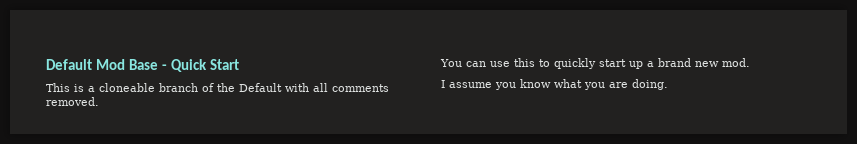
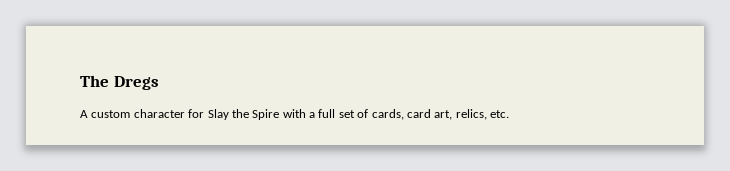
- Default Mod Base - Quick Start
- This is a cloneable branch of the Default with all comments removed.
- You can use this to quickly start up a brand new mod.
- I assume you know what you are doing.
+ The Dregs
+ A custom character for Slay the Spire with a full set of cards, card art, relics, etc.

